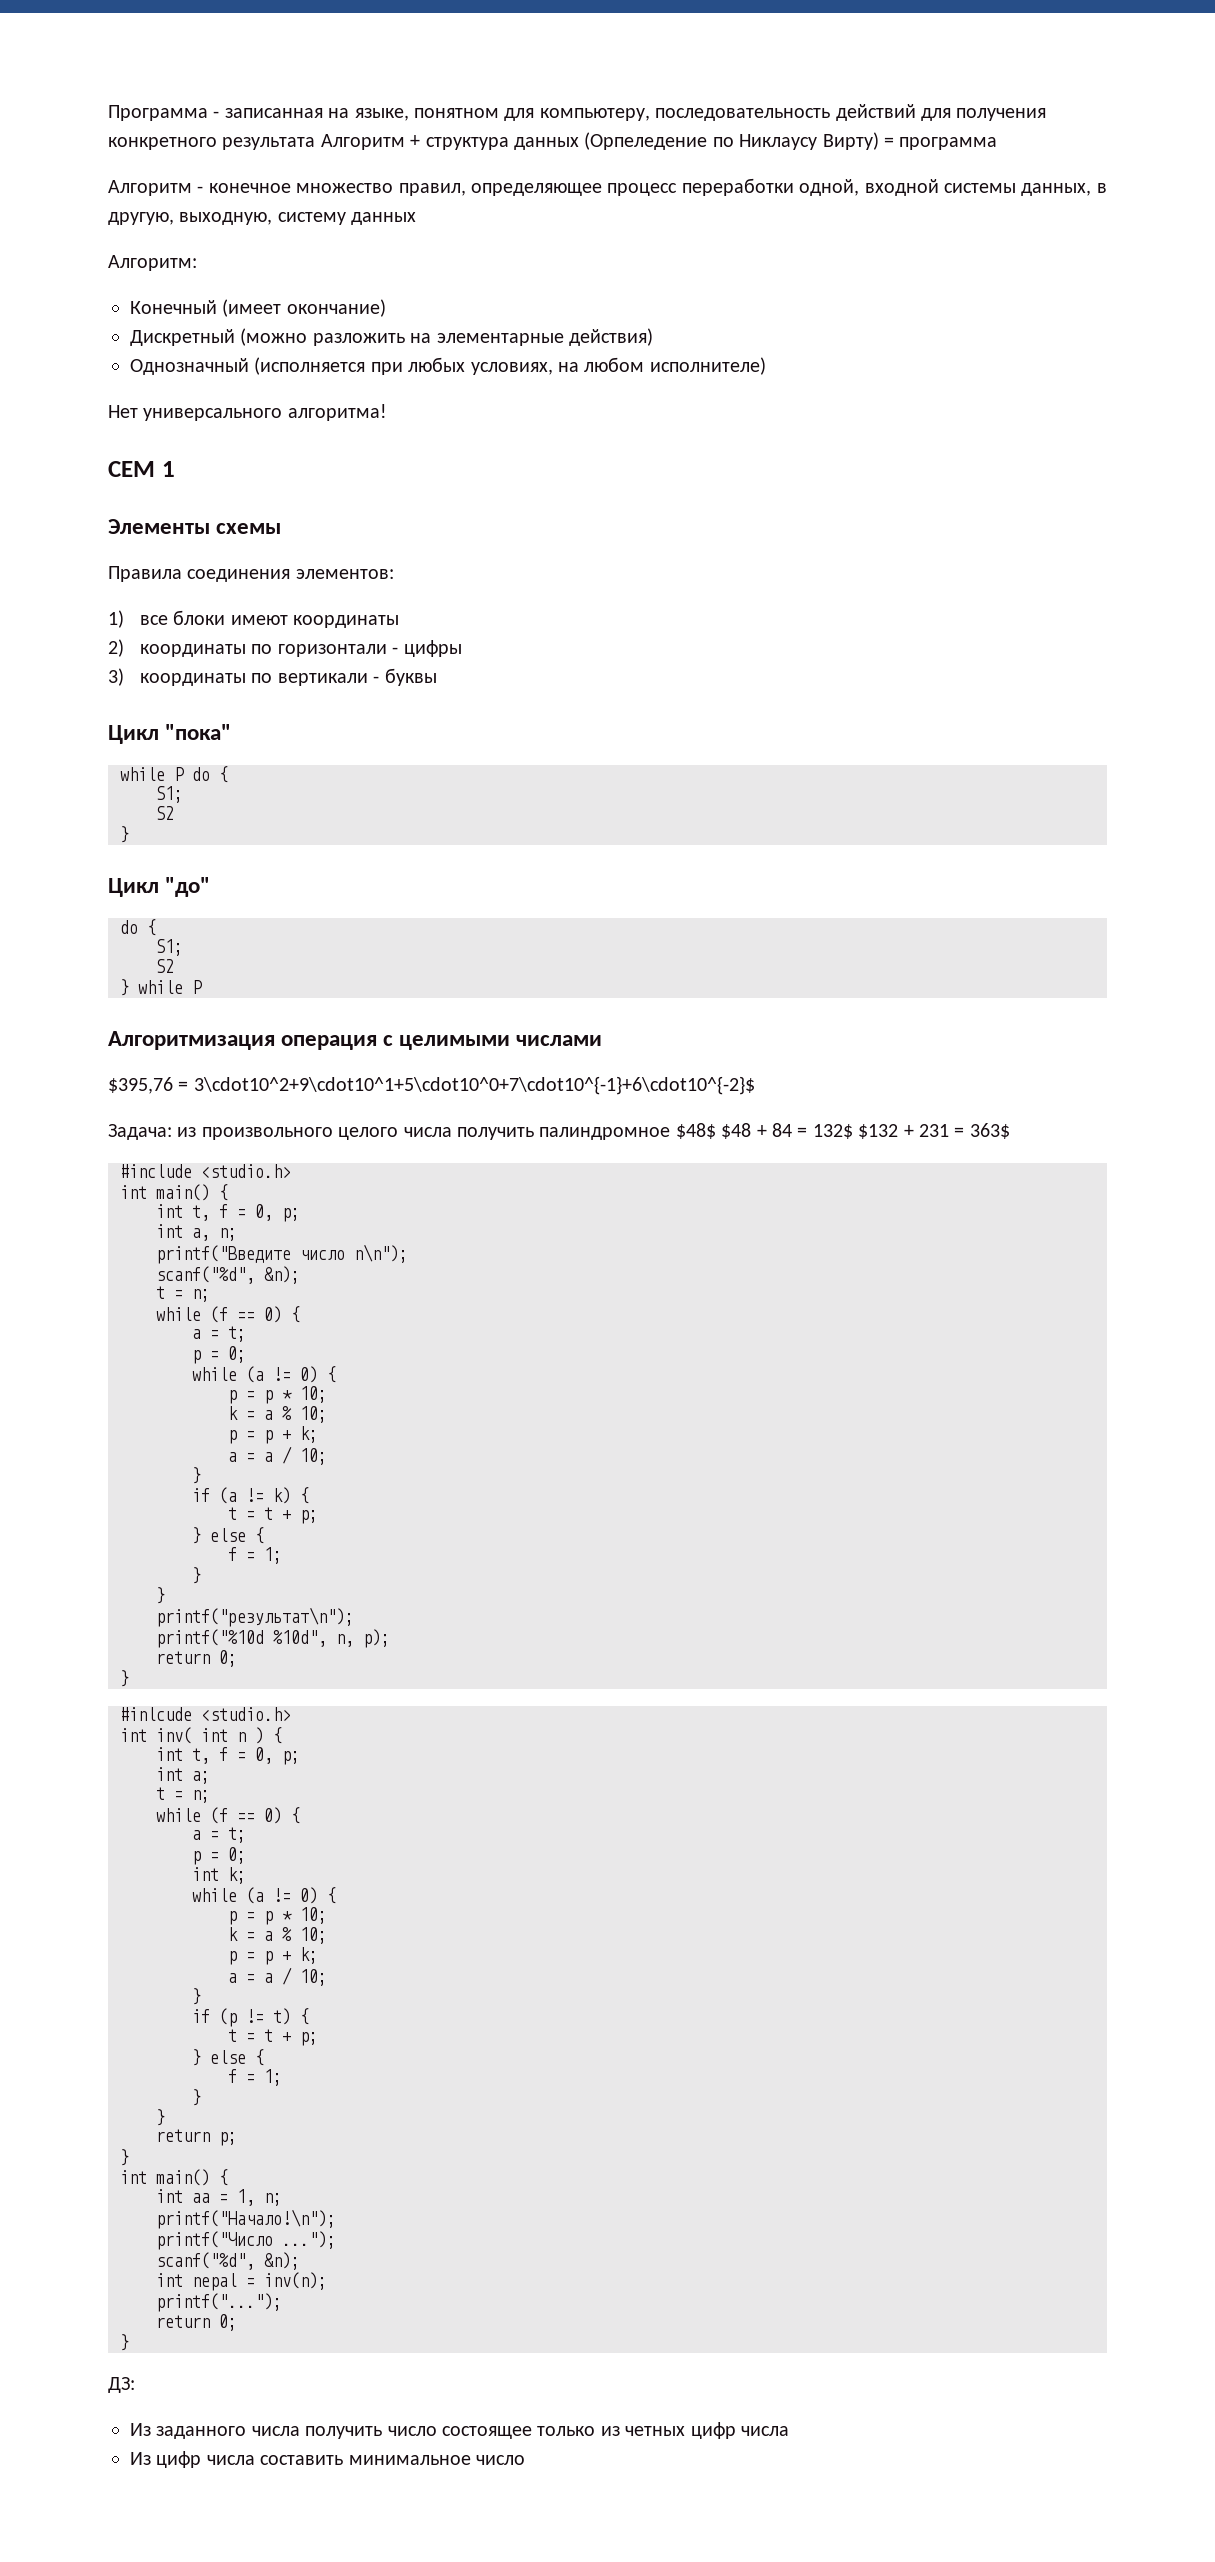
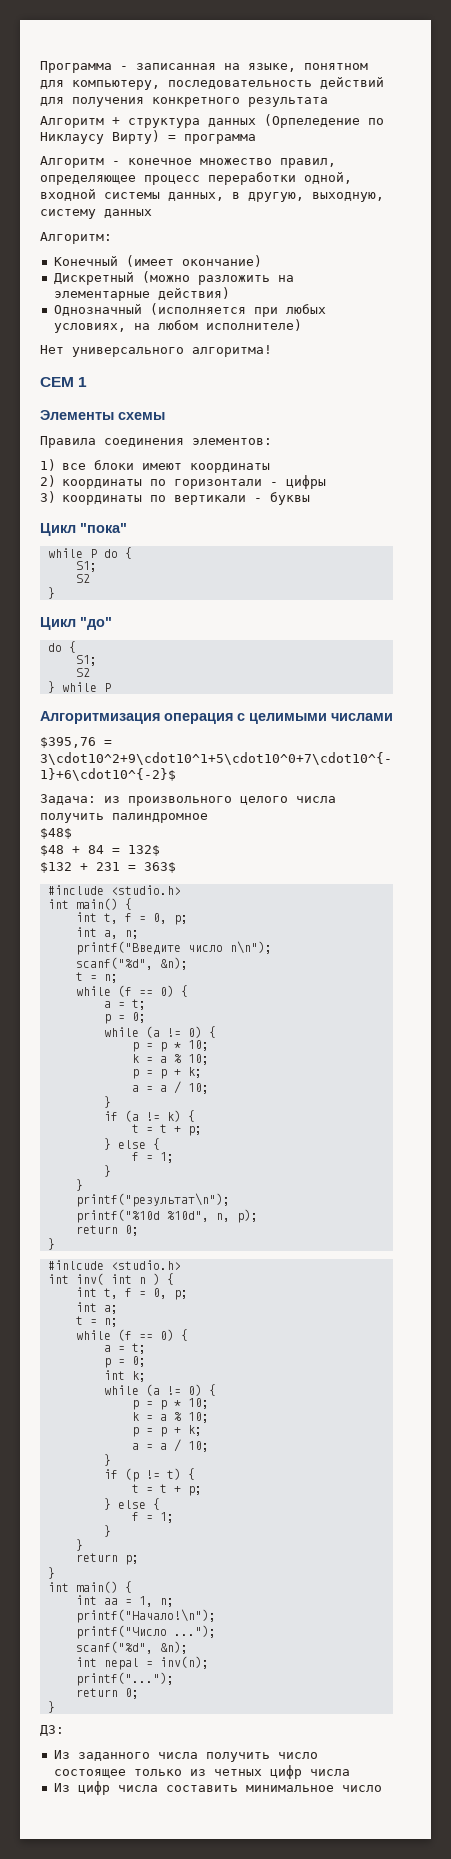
- Программа - записанная на языке, понятном для компьютеру, последовательность действий для получения конкретного результата Алгоритм + структура данных (Орпеледение по Никлаусу Вирту) = программа
+ Программа - записанная на языке, понятном для компьютеру, последовательность действий для получения конкретного результата
+ Алгоритм + структура данных (Орпеледение по Никлаусу Вирту) = программа
- Задача: из произвольного целого числа получить палиндромное $48$ $48 + 84 = 132$ $132 + 231 = 363$
+ Задача: из произвольного целого числа получить палиндромное
+ $48$
+ $48 + 84 = 132$
+ $132 + 231 = 363$

